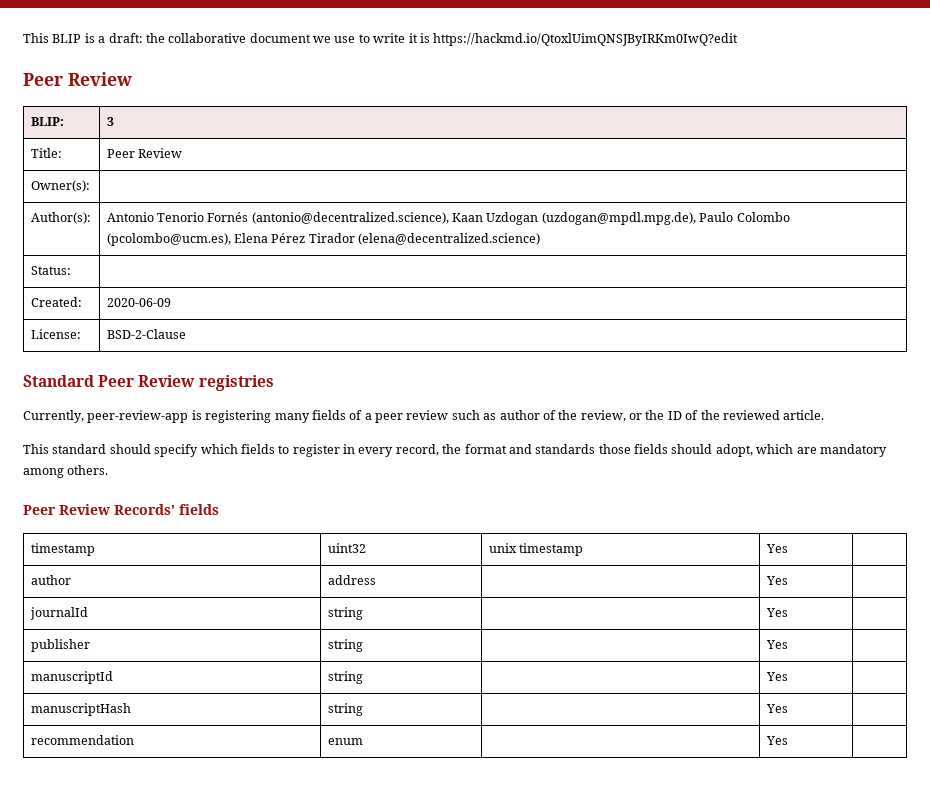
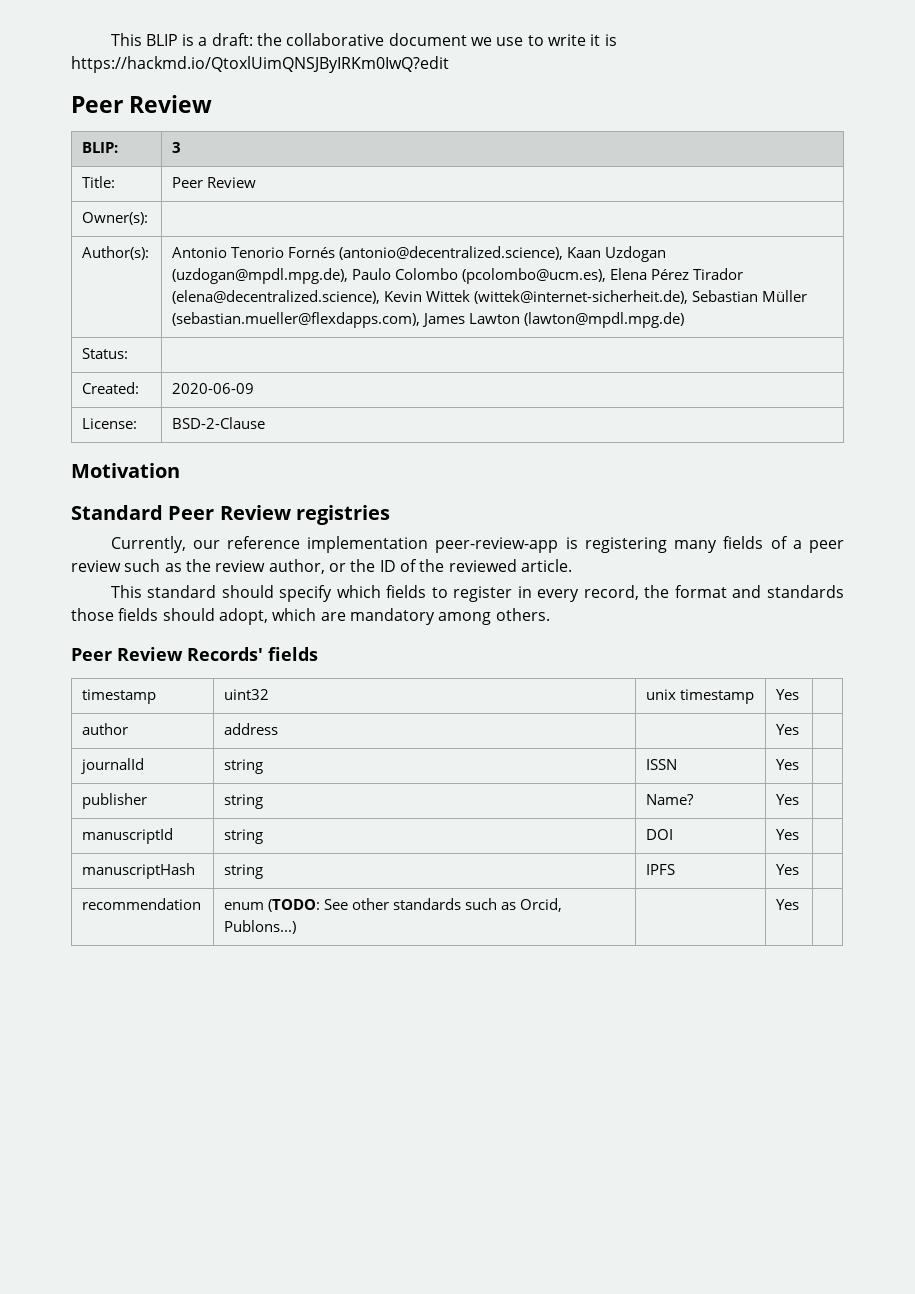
- Author(s): | Antonio Tenorio Fornés (antonio@decentralized.science), Kaan Uzdogan (uzdogan@mpdl.mpg.de), Paulo Colombo (pcolombo@ucm.es), Elena Pérez Tirador (elena@decentralized.science)
+ Author(s): | Antonio Tenorio Fornés (antonio@decentralized.science), Kaan Uzdogan (uzdogan@mpdl.mpg.de), Paulo Colombo (pcolombo@ucm.es), Elena Pérez Tirador (elena@decentralized.science), Kevin Wittek (wittek@internet-sicherheit.de), Sebastian Müller (sebastian.mueller@flexdapps.com), James Lawton (lawton@mpdl.mpg.de)
+ Motivation
- Currently, peer-review-app is registering many fields of a peer review such as author of the review, or the ID of the reviewed article.
+ Currently, our reference implementation peer-review-app is registering many fields of a peer review such as the review author, or the ID of the reviewed article.
- journalId | string | | Yes |
+ journalId | string | ISSN | Yes |
- publisher | string | | Yes |
+ publisher | string | Name? | Yes |
- manuscriptId | string | | Yes |
+ manuscriptId | string | DOI | Yes |
- manuscriptHash | string | | Yes |
+ manuscriptHash | string | IPFS | Yes |
- recommendation | enum | | Yes |
+ recommendation | enum (TODO: See other standards such as Orcid, Publons...) | | Yes |

